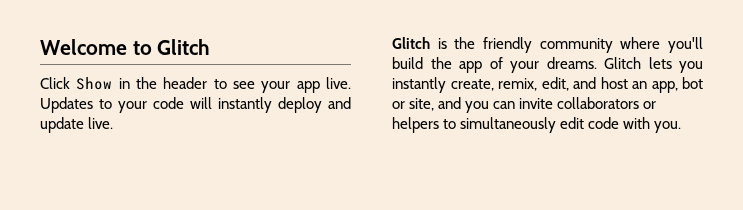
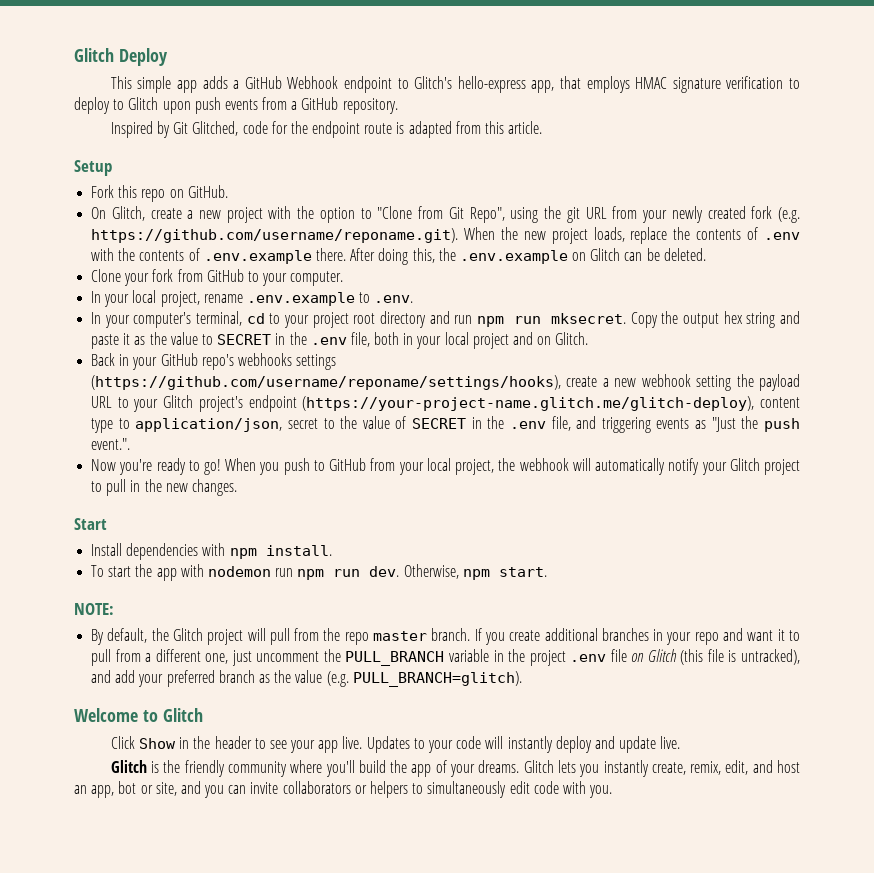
+ Glitch Deploy
+ This simple app adds a GitHub Webhook endpoint to Glitch's hello-express app, that employs HMAC signature verification to deploy to Glitch upon push events from a GitHub repository.
+ Inspired by Git Glitched, code for the endpoint route is adapted from this article.
+ Setup
+ Fork this repo on GitHub.
+ On Glitch, create a new project with the option to "Clone from Git Repo", using the git URL from your newly created fork (e.g. https://github.com/username/reponame.git). When the new project loads, replace the contents of .env with the contents of .env.example there. After doing this, the .env.example on Glitch can be deleted.
+ Clone your fork from GitHub to your computer.
+ In your local project, rename .env.example to .env.
+ In your computer's terminal, cd to your project root directory and run npm run mksecret. Copy the output hex string and paste it as the value to SECRET in the .env file, both in your local project and on Glitch.
+ Back in your GitHub repo's webhooks settings (https://github.com/username/reponame/settings/hooks), create a new webhook setting the payload URL to your Glitch project's endpoint (https://your-project-name.glitch.me/glitch-deploy), content type to application/json, secret to the value of SECRET in the .env file, and triggering events as "Just the push event.".
+ Now you're ready to go! When you push to GitHub from your local project, the webhook will automatically notify your Glitch project to pull in the new changes.
+ Start
+ Install dependencies with npm install.
+ To start the app with nodemon run npm run dev. Otherwise, npm start.
+ NOTE:
+ By default, the Glitch project will pull from the repo master branch. If you create additional branches in your repo and want it to pull from a different one, just uncomment the PULL_BRANCH variable in the project .env file on Glitch (this file is untracked), and add your preferred branch as the value (e.g. PULL_BRANCH=glitch).

